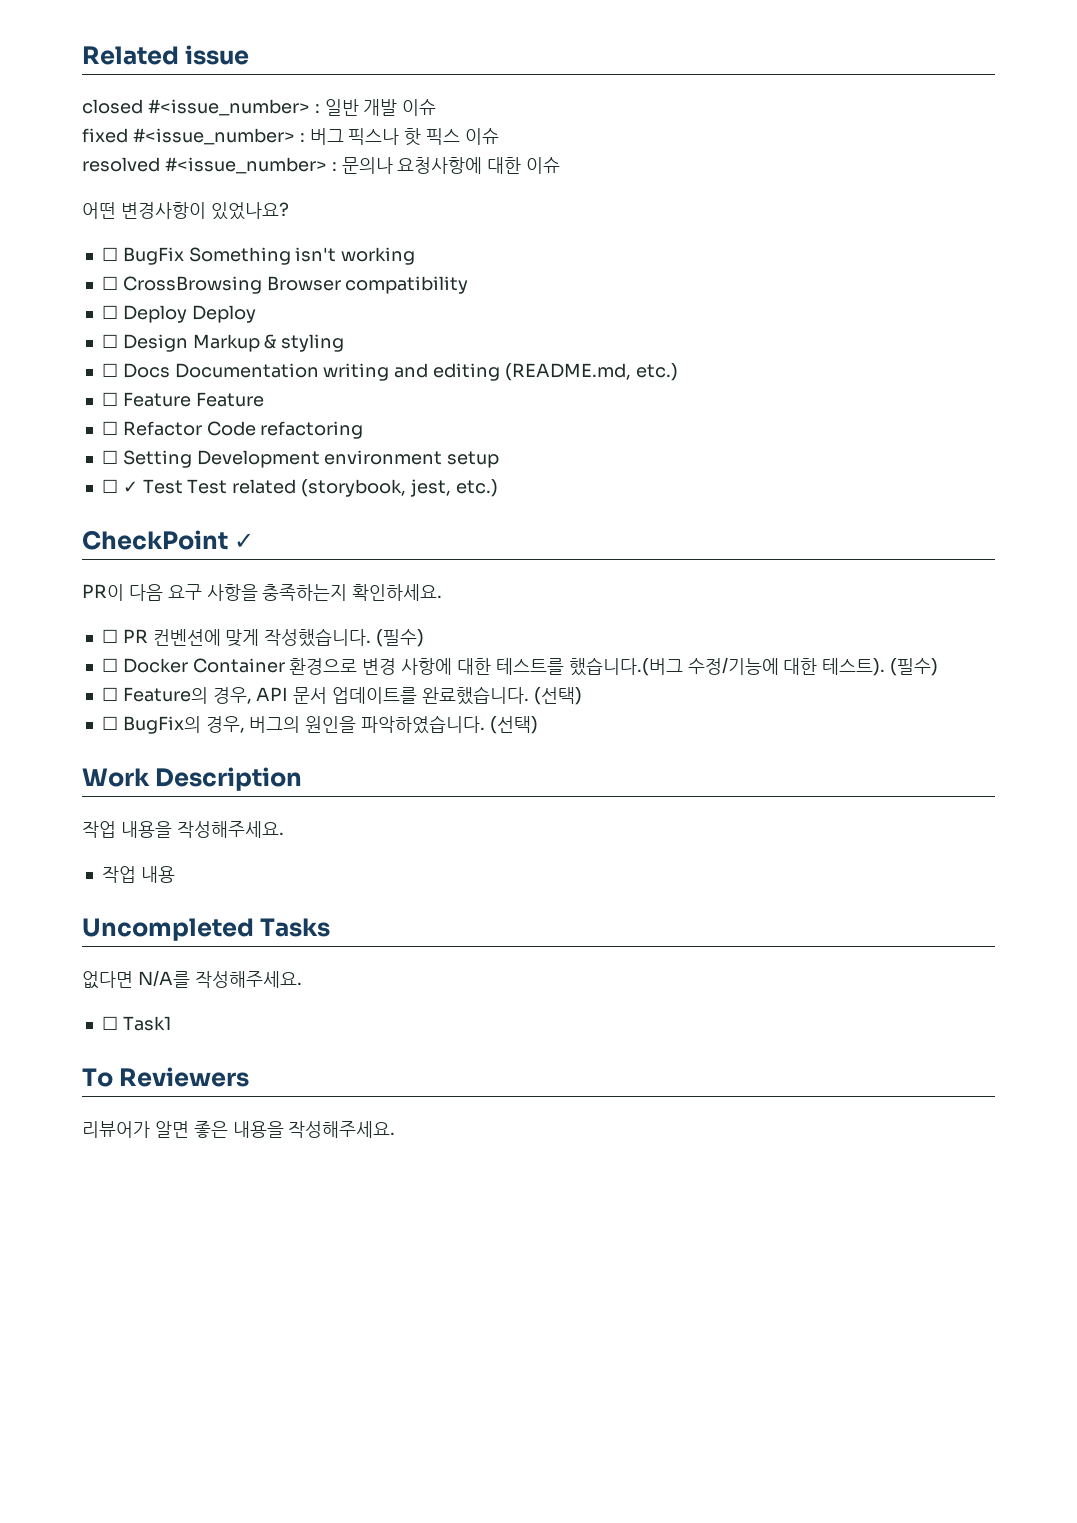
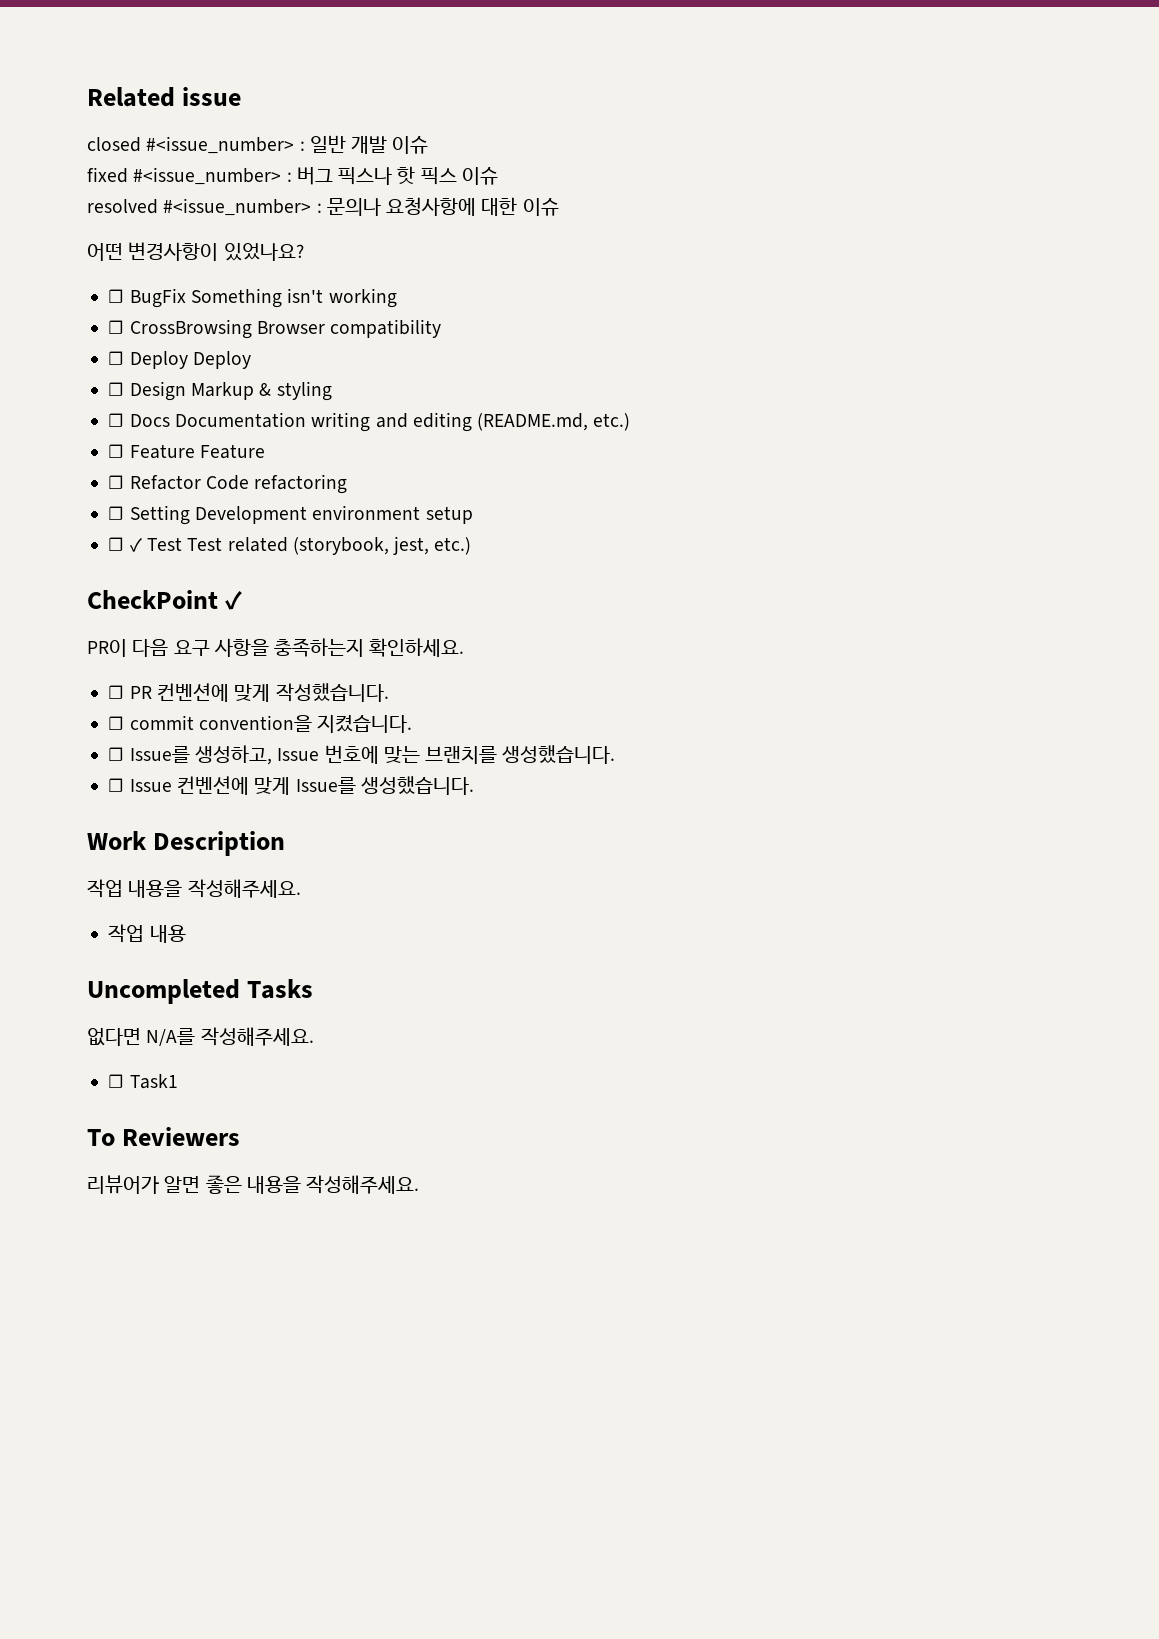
- ☐ PR 컨벤션에 맞게 작성했습니다. (필수)
- ☐ Docker Container 환경으로 변경 사항에 대한 테스트를 했습니다.(버그 수정/기능에 대한 테스트). (필수)
- ☐ Feature의 경우, API 문서 업데이트를 완료했습니다. (선택)
- ☐ BugFix의 경우, 버그의 원인을 파악하였습니다. (선택)
+ ☐ PR 컨벤션에 맞게 작성했습니다.
+ ☐ commit convention을 지켰습니다.
+ ☐ Issue를 생성하고, Issue 번호에 맞는 브랜치를 생성했습니다.
+ ☐ Issue 컨벤션에 맞게 Issue를 생성했습니다.

